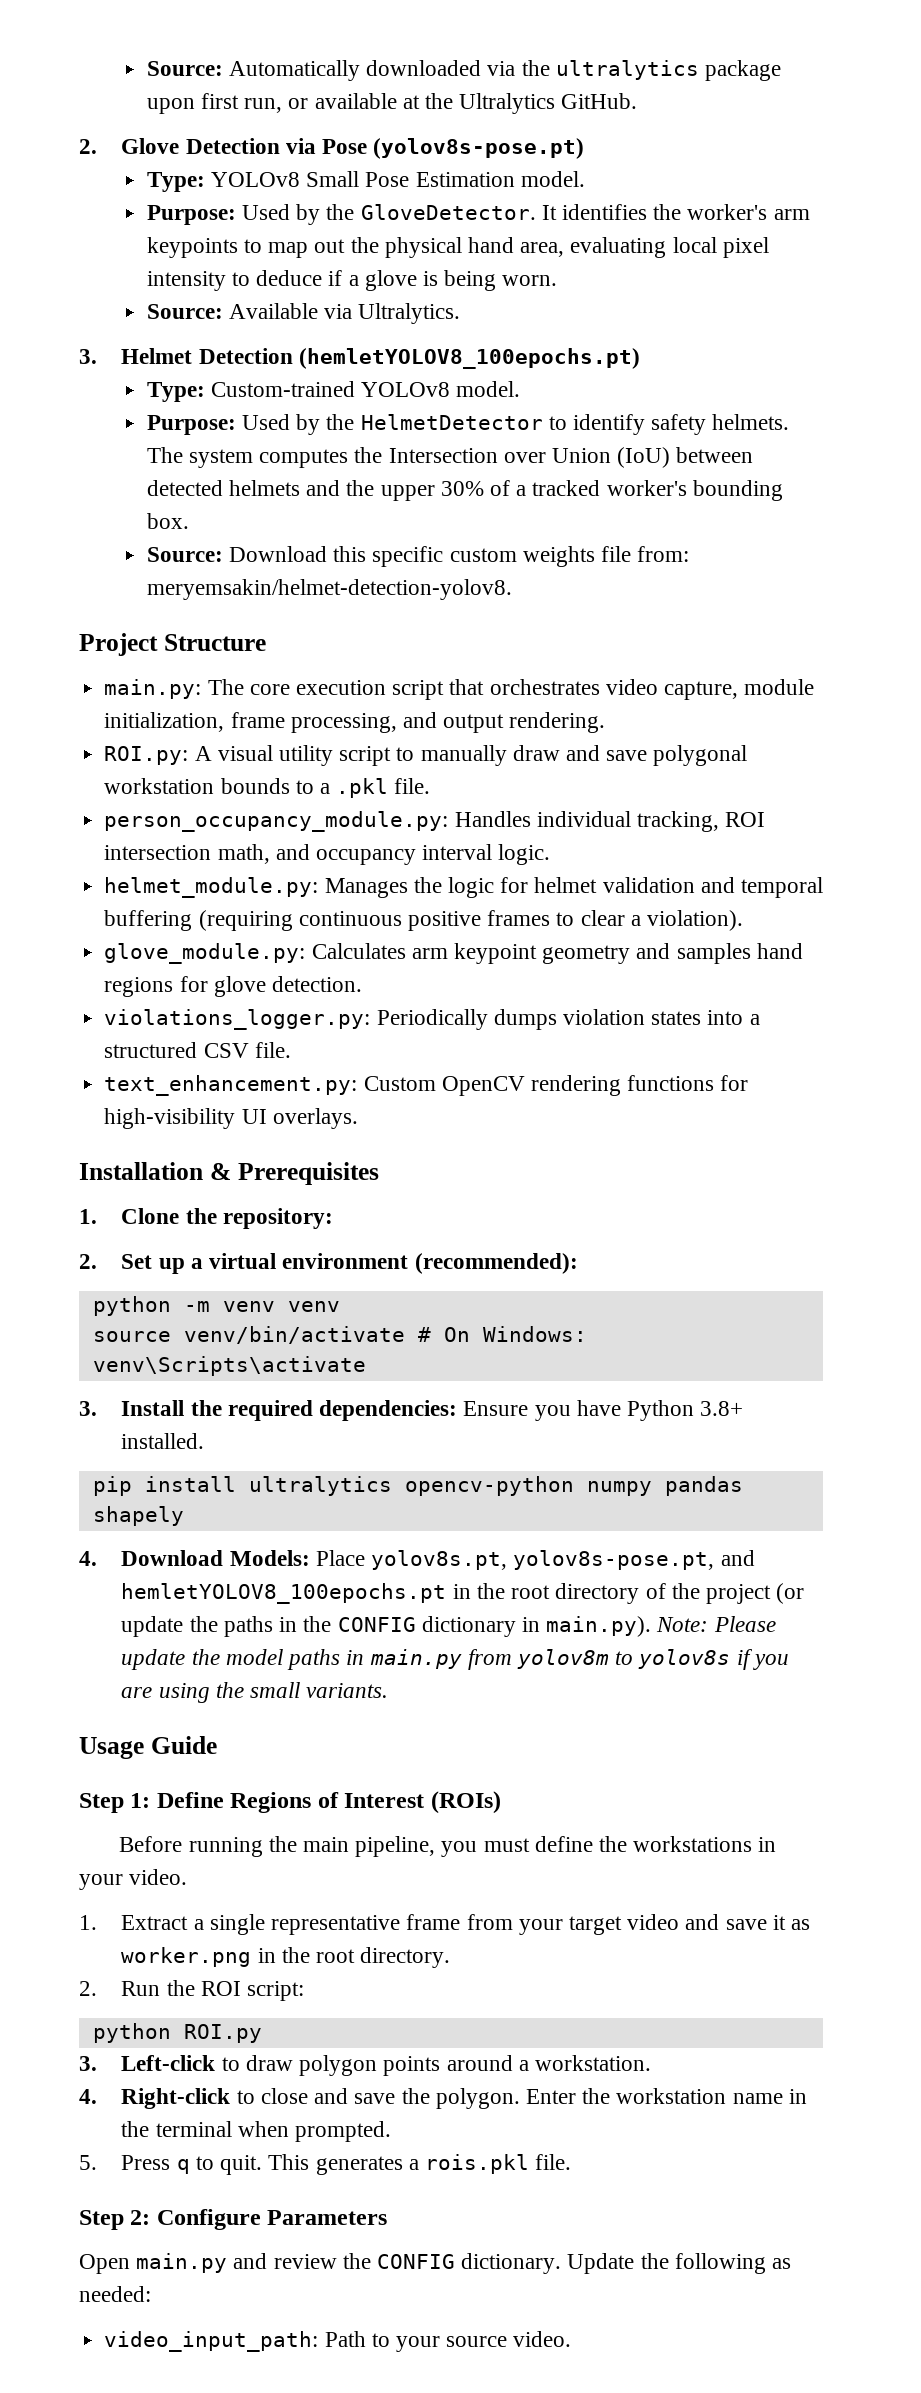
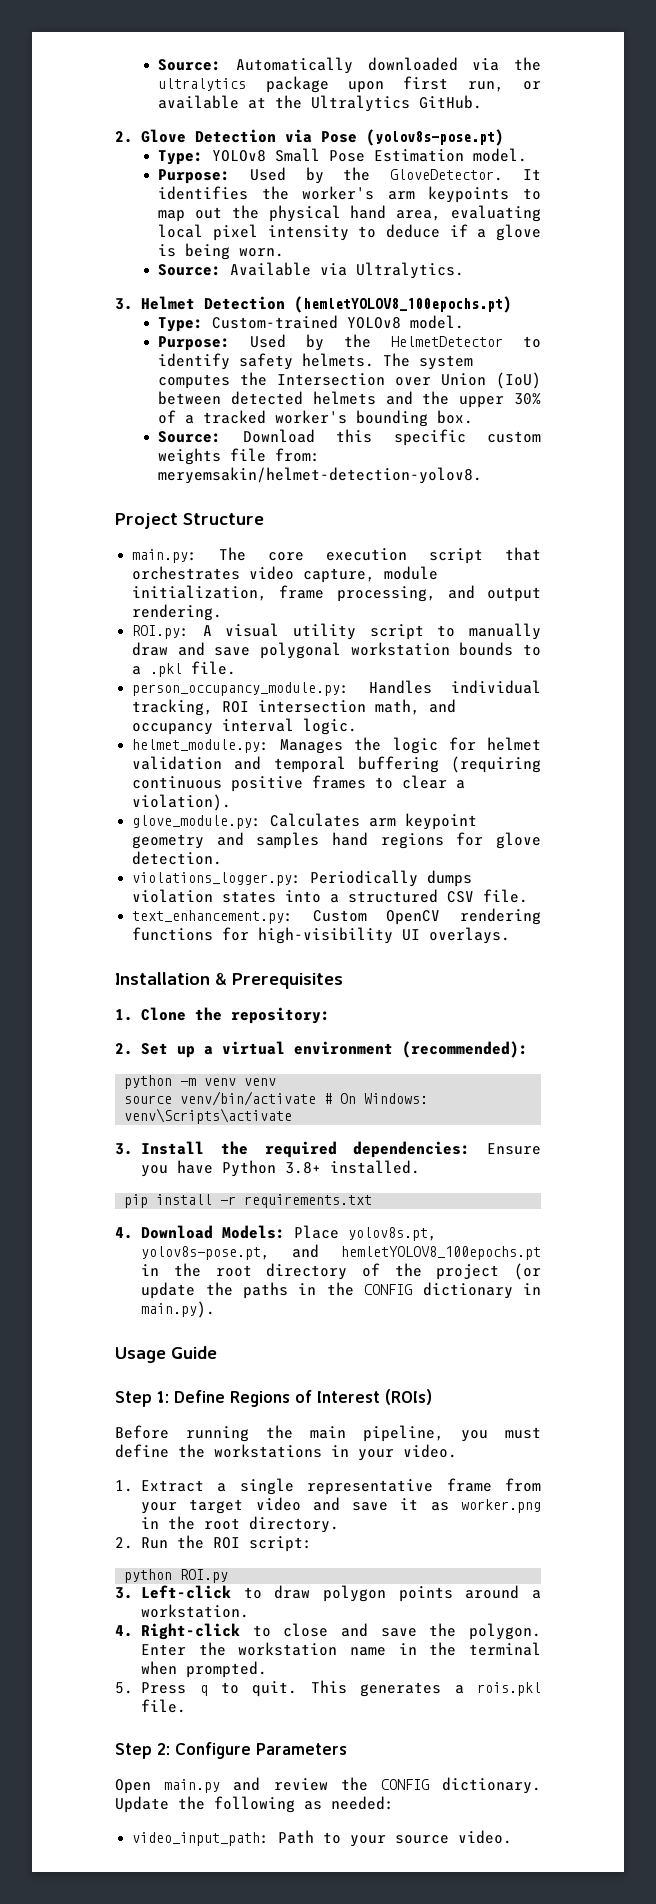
- pip install ultralytics opencv-python numpy pandas shapely
+ pip install -r requirements.txt
- 4. Download Models: Place yolov8s.pt, yolov8s-pose.pt, and hemletYOLOV8_100epochs.pt in the root directory of the project (or update the paths in the CONFIG dictionary in main.py). Note: Please update the model paths in main.py from yolov8m to yolov8s if you are using the small variants.
+ 4. Download Models: Place yolov8s.pt, yolov8s-pose.pt, and hemletYOLOV8_100epochs.pt in the root directory of the project (or update the paths in the CONFIG dictionary in main.py).

